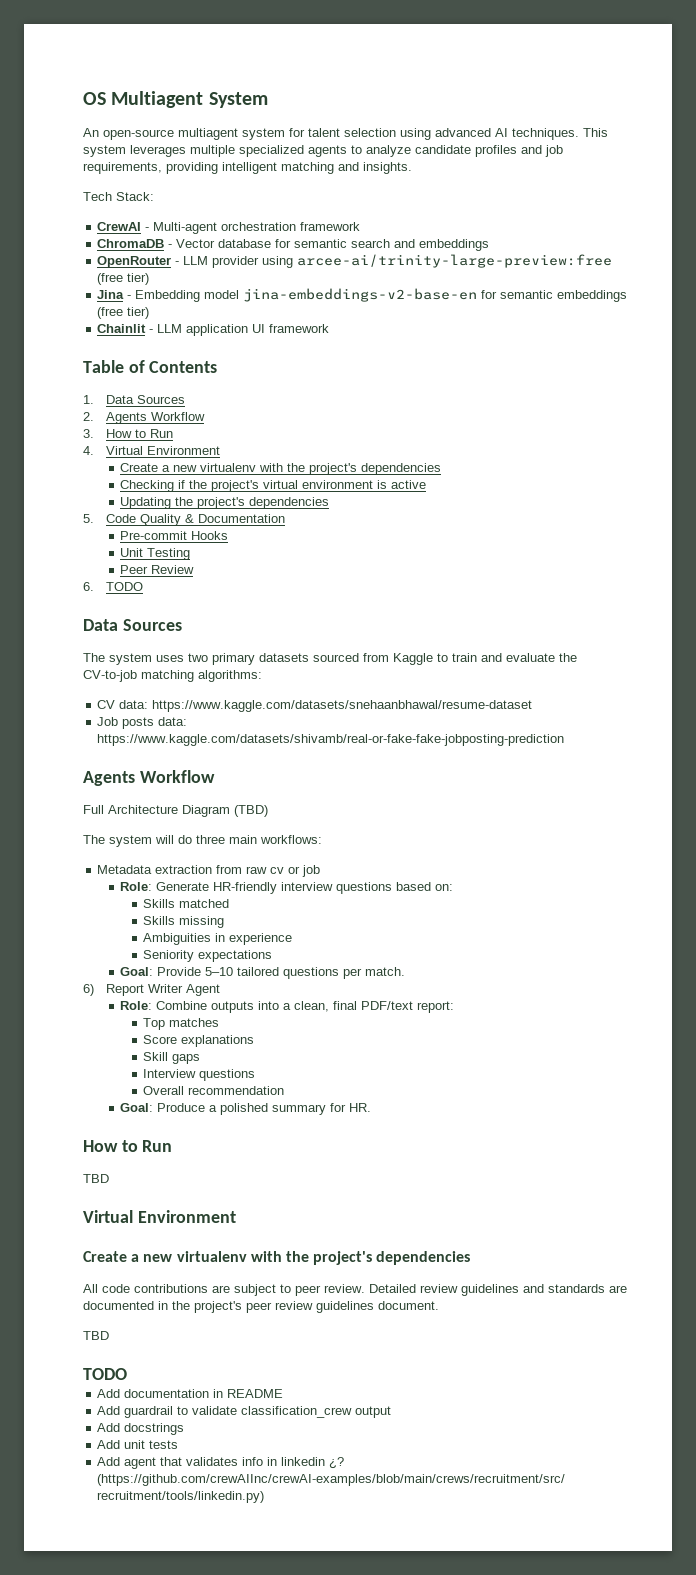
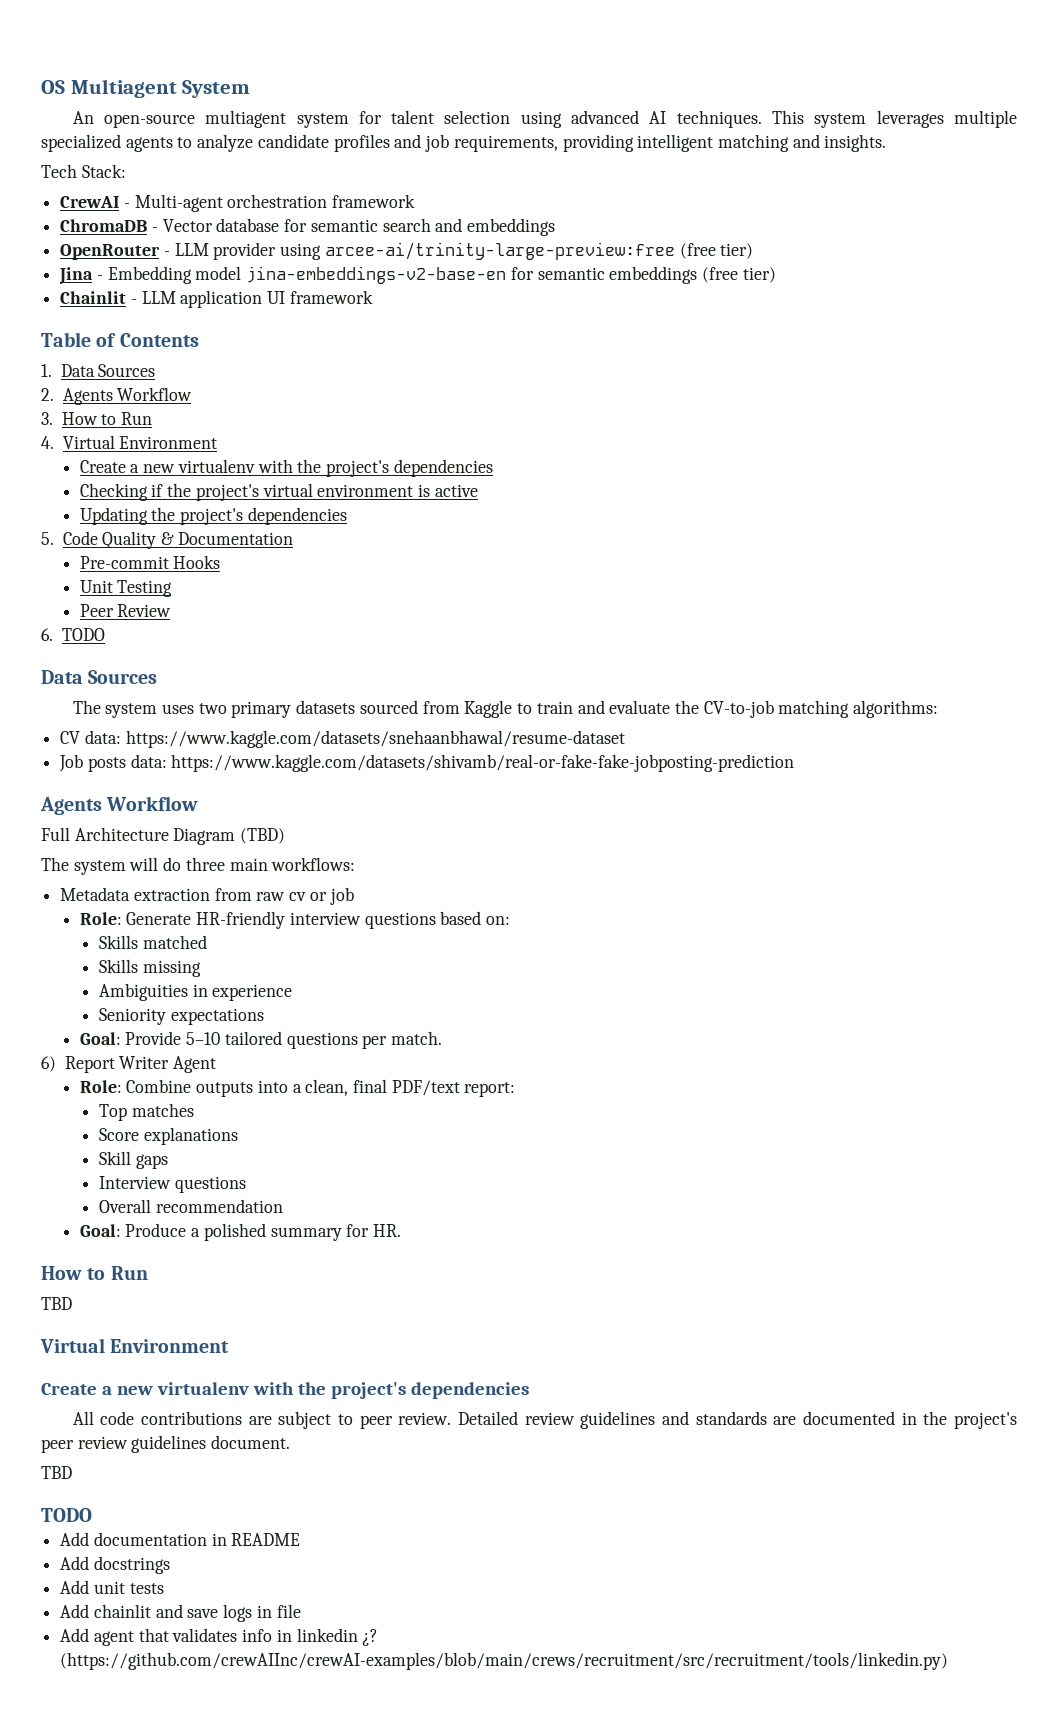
- Add guardrail to validate classification_crew output
+ Add chainlit and save logs in file

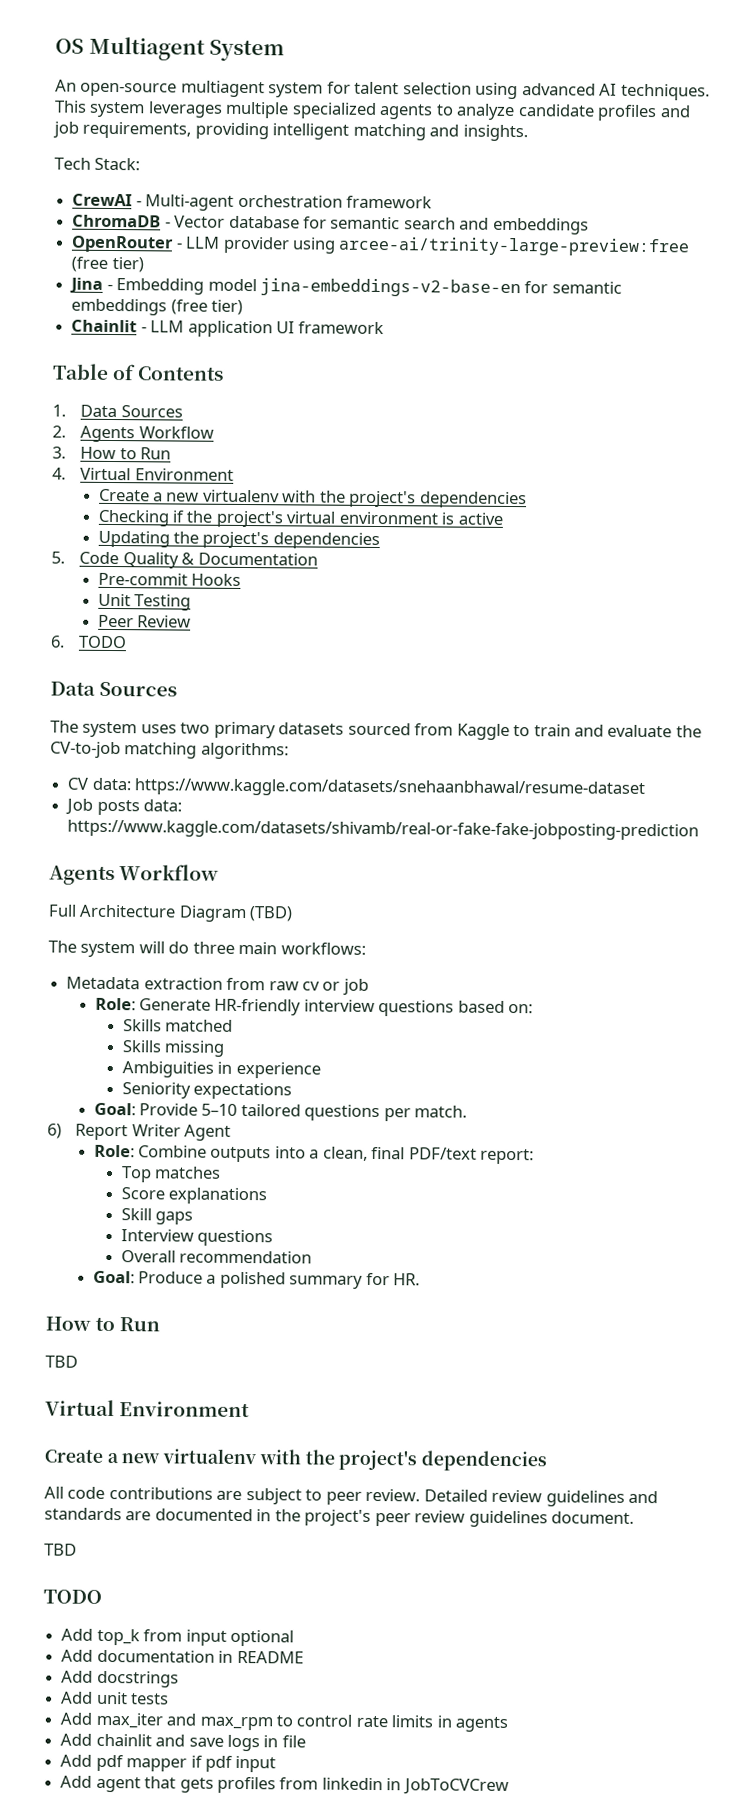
+ Add top_k from input optional
+ Add max_iter and max_rpm to control rate limits in agents
- Add agent that validates info in linkedin ¿? (https://github.com/crewAIInc/crewAI-examples/blob/main/crews/recruitment/src/recruitment/tools/linkedin.py)
+ Add pdf mapper if pdf input
+ Add agent that gets profiles from linkedin in JobToCVCrew

